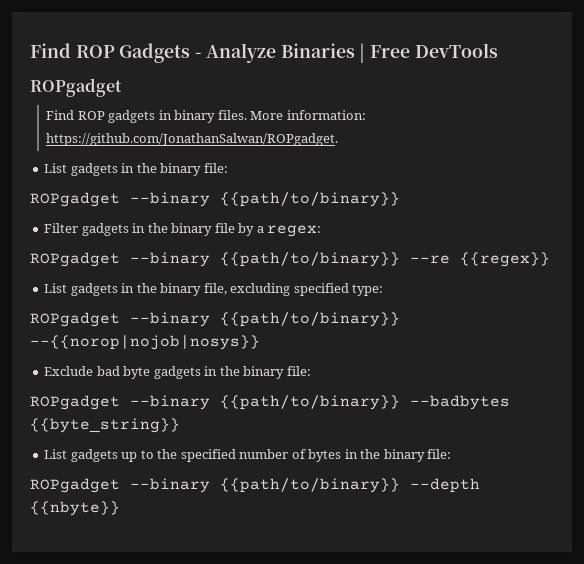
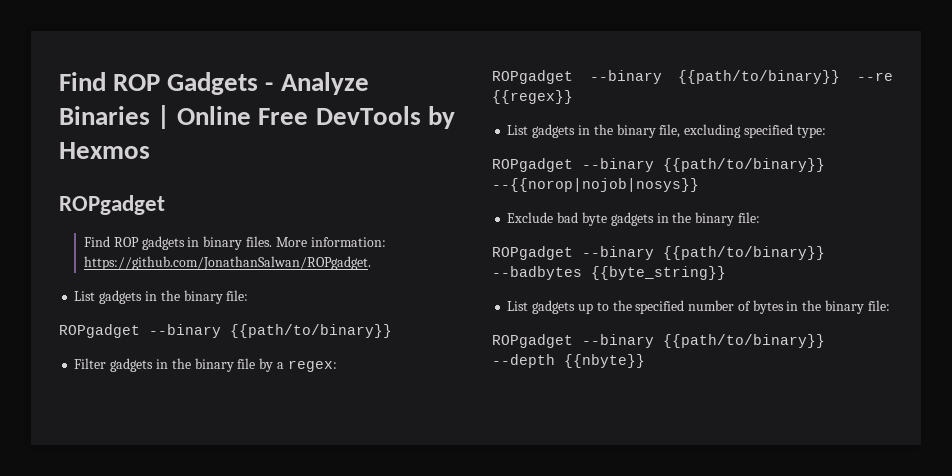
- Find ROP Gadgets - Analyze Binaries | Free DevTools
+ Find ROP Gadgets - Analyze Binaries | Online Free DevTools by Hexmos

